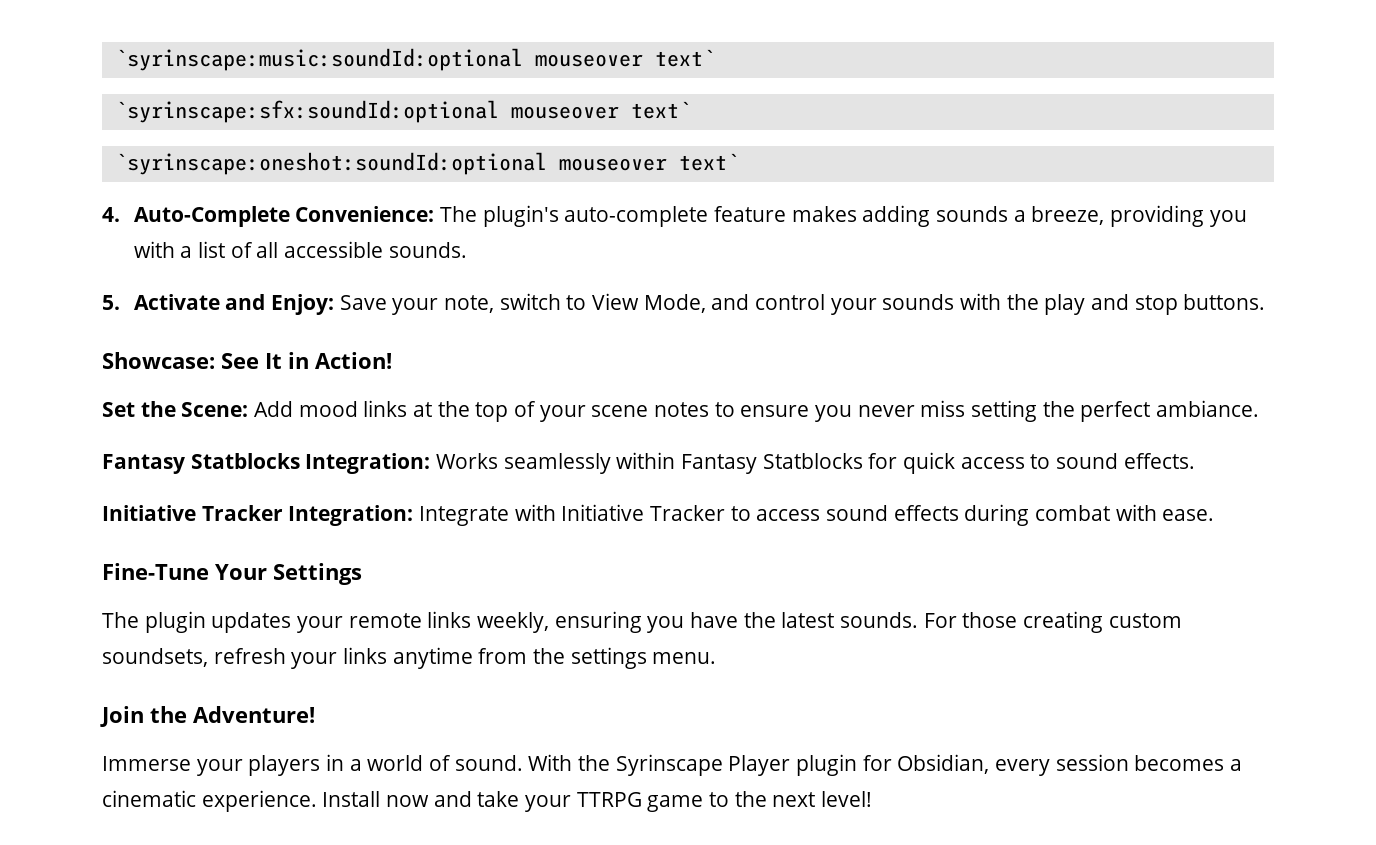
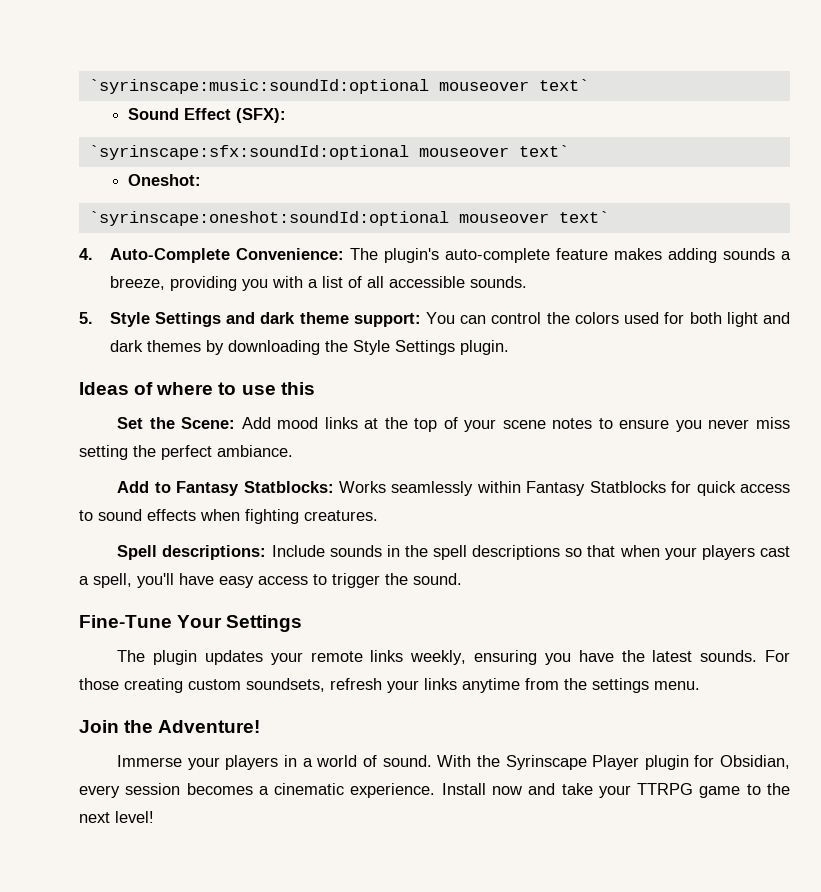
+ Sound Effect (SFX):
+ Oneshot:
- 5. Activate and Enjoy: Save your note, switch to View Mode, and control your sounds with the play and stop buttons.
- Showcase: See It in Action!
+ 5. Style Settings and dark theme support: You can control the colors used for both light and dark themes by downloading the Style Settings plugin.
+ Ideas of where to use this
- Fantasy Statblocks Integration: Works seamlessly within Fantasy Statblocks for quick access to sound effects.
- Initiative Tracker Integration: Integrate with Initiative Tracker to access sound effects during combat with ease.
+ Add to Fantasy Statblocks: Works seamlessly within Fantasy Statblocks for quick access to sound effects when fighting creatures.
+ Spell descriptions: Include sounds in the spell descriptions so that when your players cast a spell, you'll have easy access to trigger the sound.

